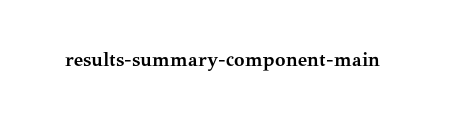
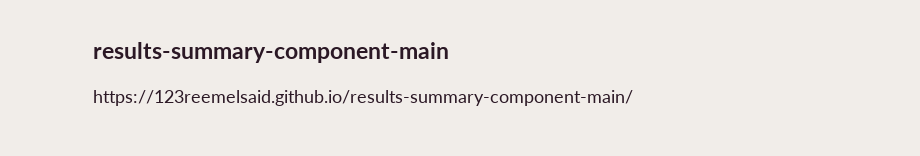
+ https://123reemelsaid.github.io/results-summary-component-main/

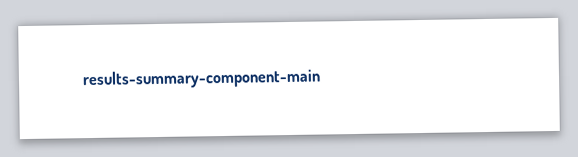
- https://123reemelsaid.github.io/results-summary-component-main/

